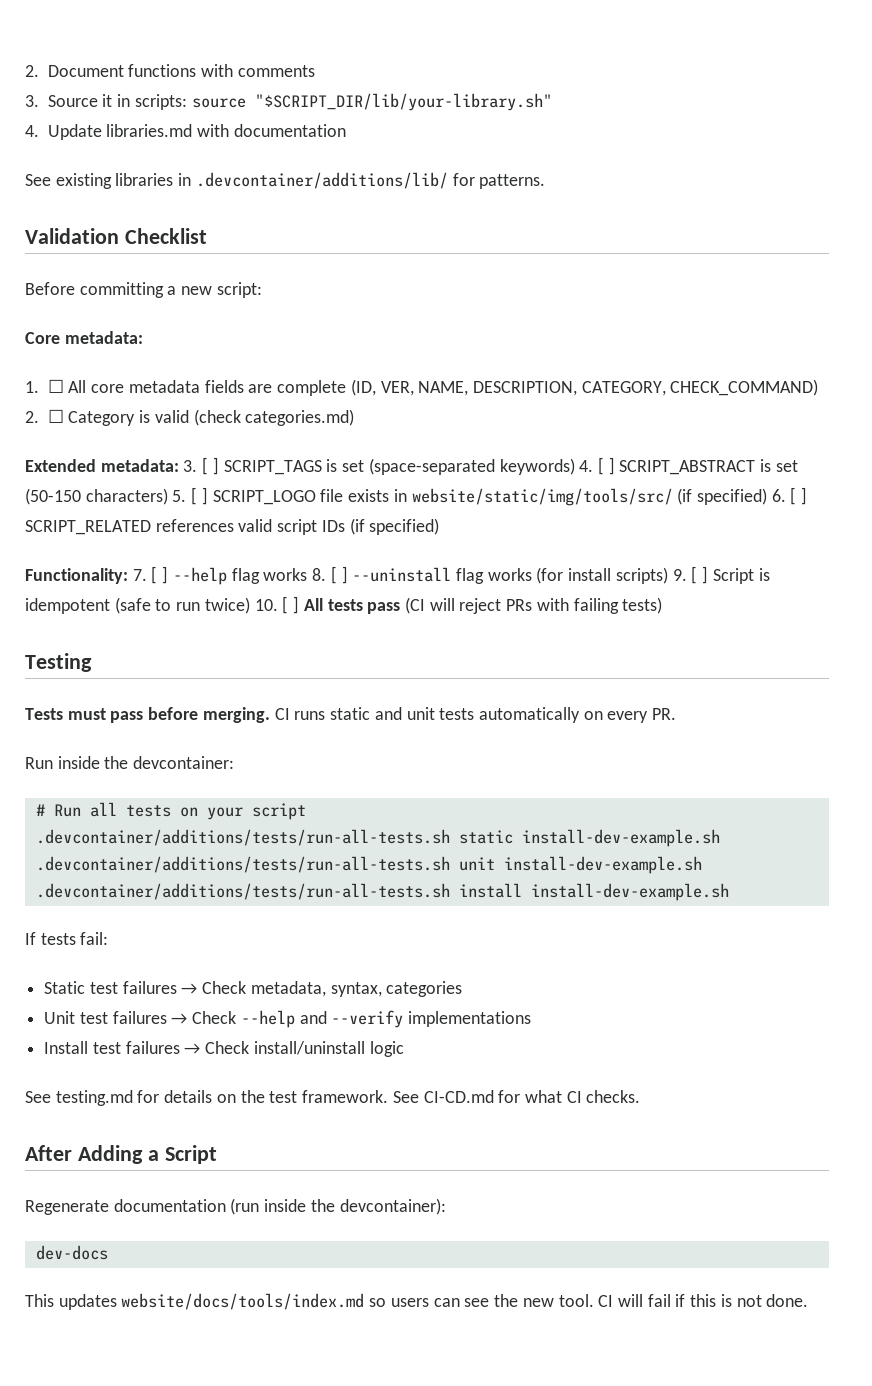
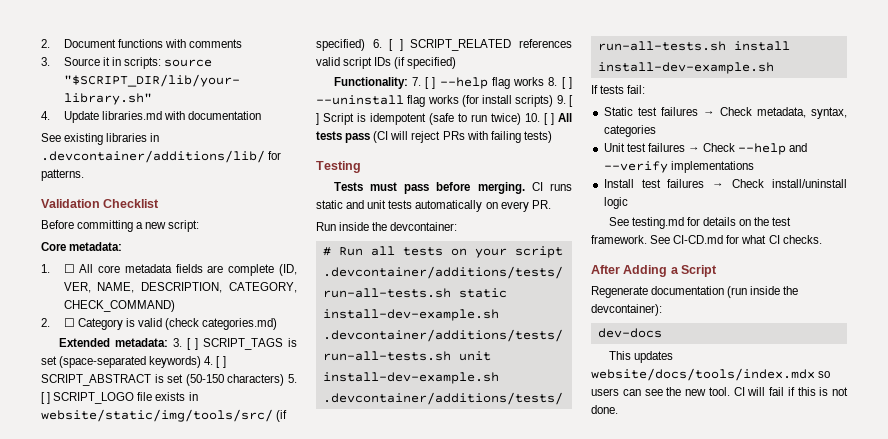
- This updates website/docs/tools/index.md so users can see the new tool.
+ This updates website/docs/tools/index.mdx so users can see the new tool.

